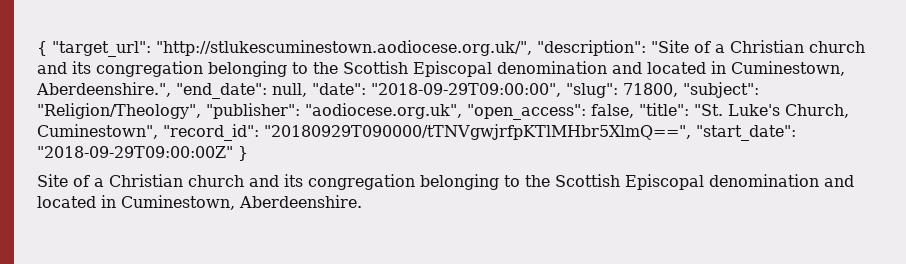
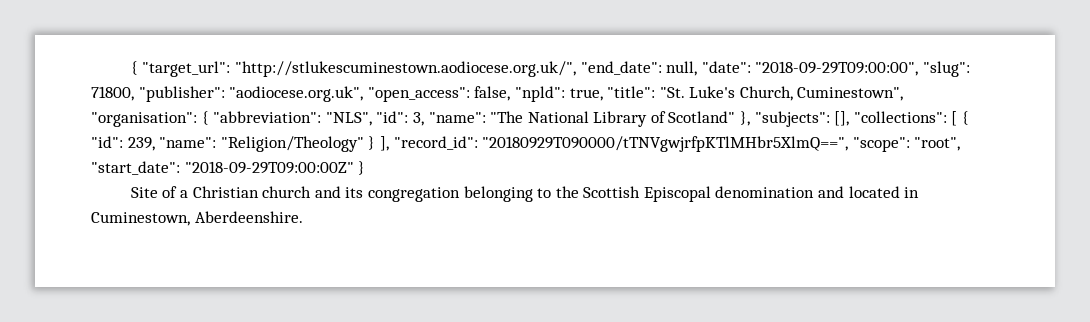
- { "target_url": "http://stlukescuminestown.aodiocese.org.uk/", "description": "Site of a Christian church and its congregation belonging to the Scottish Episcopal denomination and located in Cuminestown, Aberdeenshire.", "end_date": null, "date": "2018-09-29T09:00:00", "slug": 71800, "subject": "Religion/Theology", "publisher": "aodiocese.org.uk", "open_access": false, "title": "St. Luke's Church, Cuminestown", "record_id": "20180929T090000/tTNVgwjrfpKTlMHbr5XlmQ==", "start_date": "2018-09-29T09:00:00Z" }
+ { "target_url": "http://stlukescuminestown.aodiocese.org.uk/", "end_date": null, "date": "2018-09-29T09:00:00", "slug": 71800, "publisher": "aodiocese.org.uk", "open_access": false, "npld": true, "title": "St. Luke's Church, Cuminestown", "organisation": { "abbreviation": "NLS", "id": 3, "name": "The National Library of Scotland" }, "subjects": [], "collections": [ { "id": 239, "name": "Religion/Theology" } ], "record_id": "20180929T090000/tTNVgwjrfpKTlMHbr5XlmQ==", "scope": "root", "start_date": "2018-09-29T09:00:00Z" }

